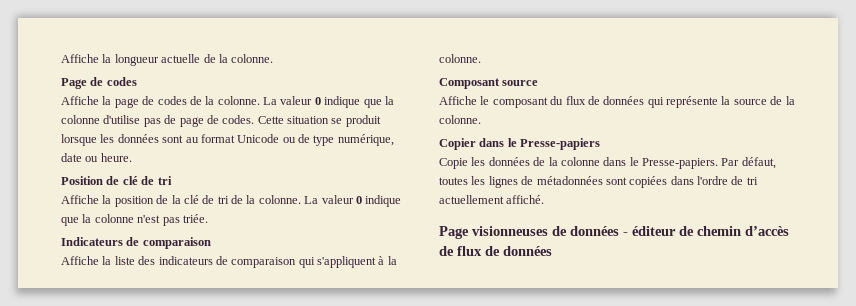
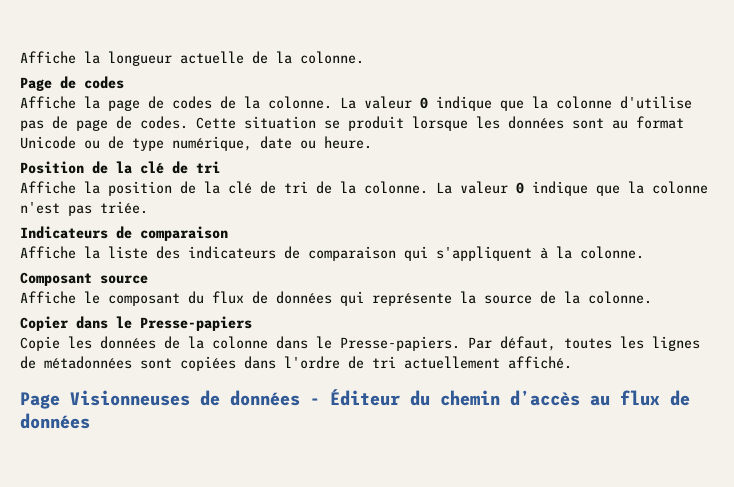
- Position de clé de tri
+ Position de la clé de tri
- Page visionneuses de données - éditeur de chemin d’accès de flux de données
+ Page Visionneuses de données - Éditeur du chemin d’accès au flux de données

